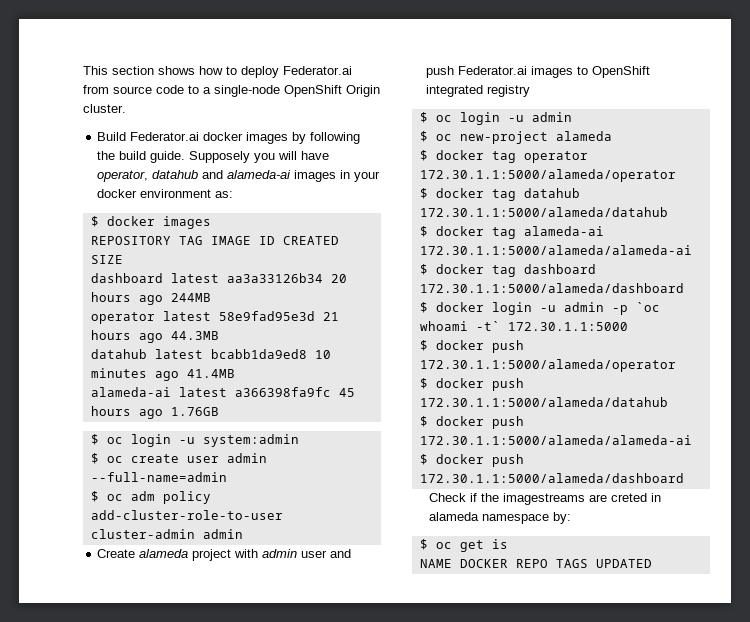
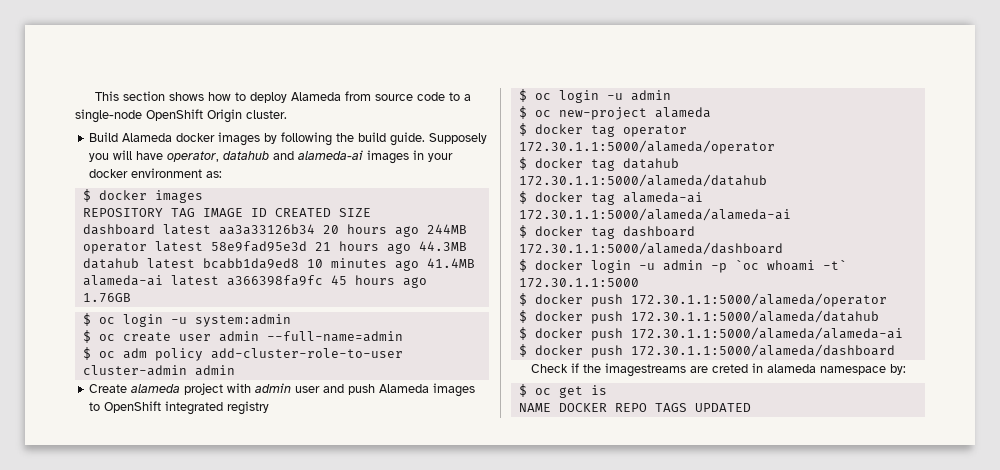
- This section shows how to deploy Federator.ai from source code to a single-node OpenShift Origin cluster.
+ This section shows how to deploy Alameda from source code to a single-node OpenShift Origin cluster.
- Build Federator.ai docker images by following the build guide.
+ Build Alameda docker images by following the build guide.
- Create alameda project with admin user and push Federator.ai images to OpenShift integrated registry
+ Create alameda project with admin user and push Alameda images to OpenShift integrated registry

